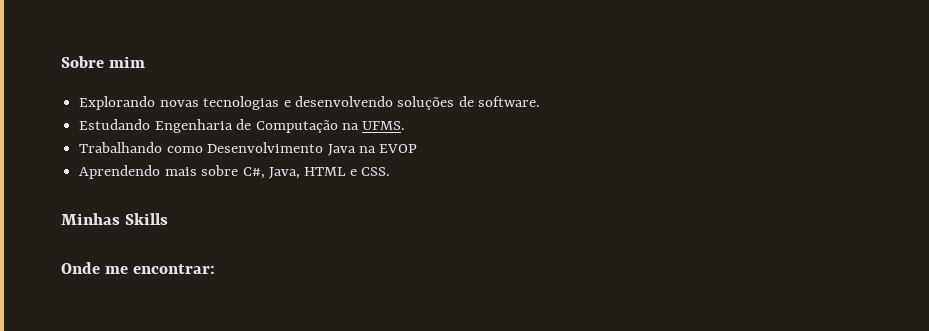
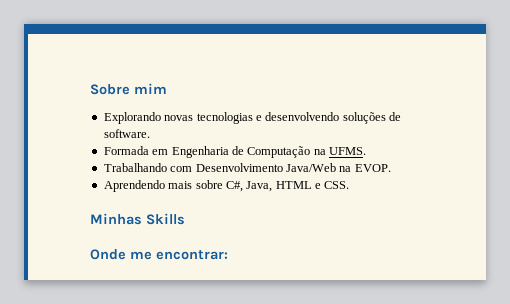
- Estudando Engenharia de Computação na UFMS.
+ Formada em Engenharia de Computação na UFMS.
- Trabalhando como Desenvolvimento Java na EVOP
+ Trabalhando com Desenvolvimento Java/Web na EVOP.

